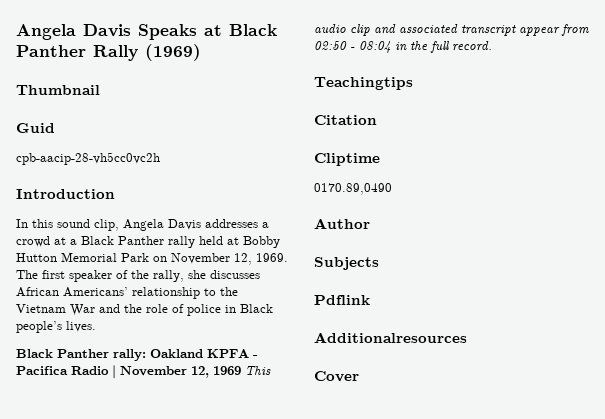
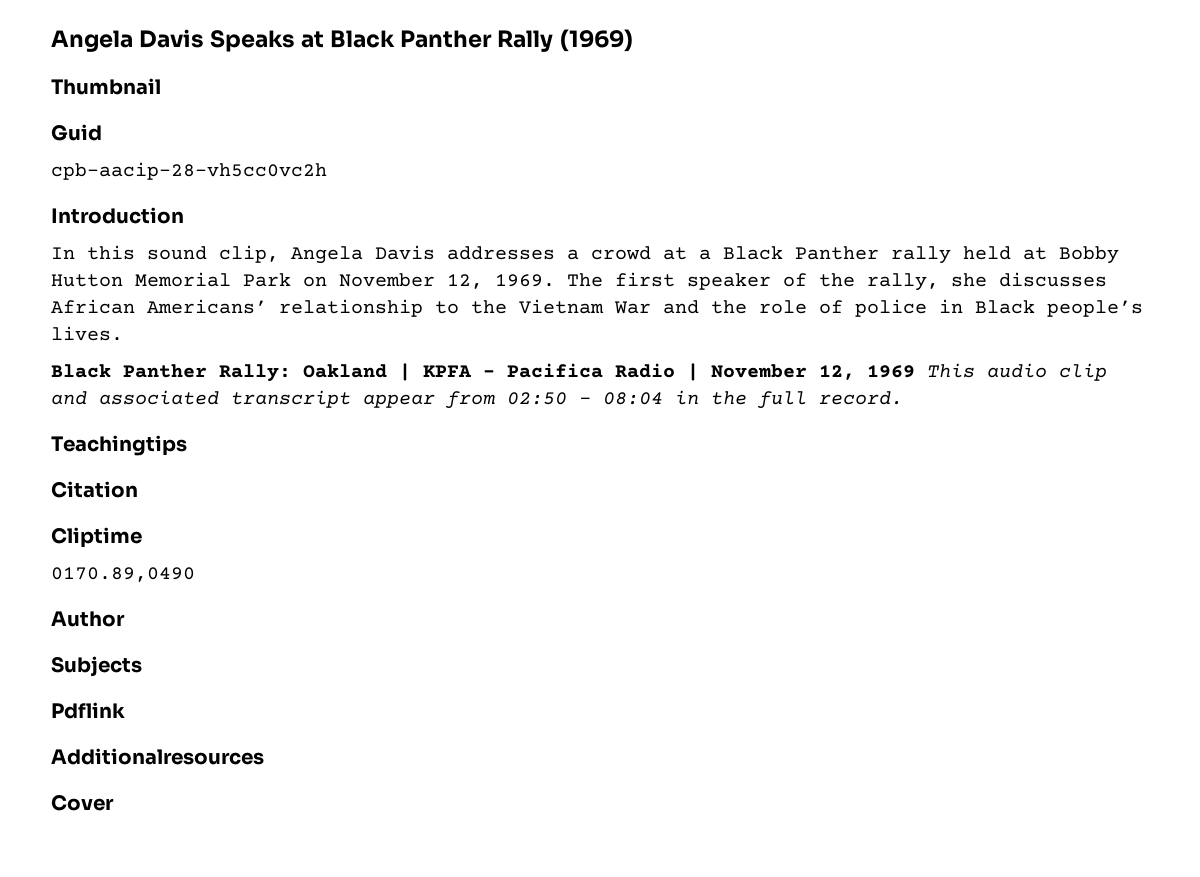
- Black Panther rally: Oakland KPFA - Pacifica Radio | November 12, 1969 This audio clip and associated transcript appear from 02:50 - 08:04 in the full record.
+ Black Panther Rally: Oakland | KPFA - Pacifica Radio | November 12, 1969 This audio clip and associated transcript appear from 02:50 - 08:04 in the full record.

